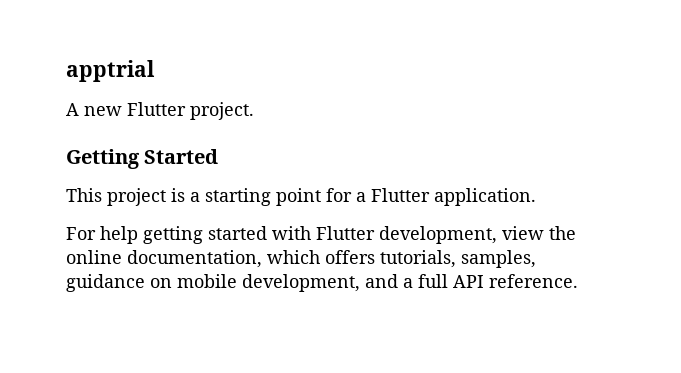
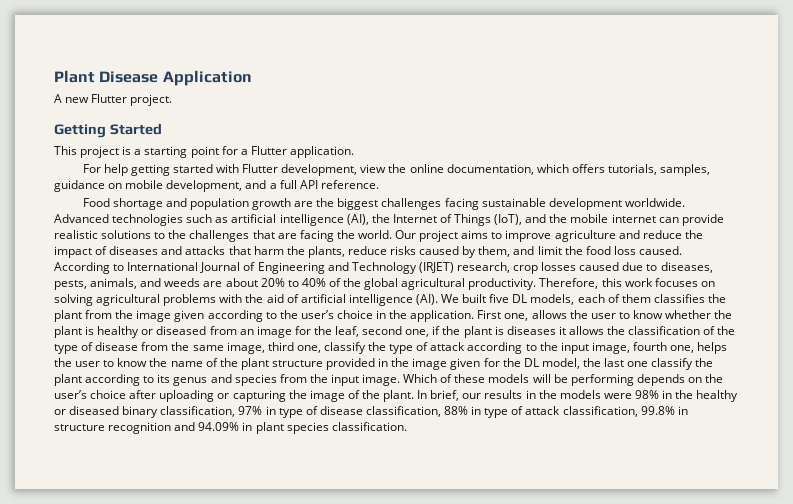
- apptrial
+ Plant Disease Application
+ Food shortage and population growth are the biggest challenges facing sustainable development worldwide. Advanced technologies such as artificial intelligence (AI), the Internet of Things (IoT), and the mobile internet can provide realistic solutions to the challenges that are facing the world. Our project aims to improve agriculture and reduce the impact of diseases and attacks that harm the plants, reduce risks caused by them, and limit the food loss caused. According to International Journal of Engineering and Technology (IRJET) research, crop losses caused due to diseases, pests, animals, and weeds are about 20% to 40% of the global agricultural productivity. Therefore, this work focuses on solving agricultural problems with the aid of artificial intelligence (AI). We built five DL models, each of them classifies the plant from the image given according to the user’s choice in the application. First one, allows the user to know whether the plant is healthy or diseased from an image for the leaf, second one, if the plant is diseases it allows the classification of the type of disease from the same image, third one, classify the type of attack according to the input image, fourth one, helps the user to know the name of the plant structure provided in the image given for the DL model, the last one classify the plant according to its genus and species from the input image. Which of these models will be performing depends on the user’s choice after uploading or capturing the image of the plant. In brief, our results in the models were 98% in the healthy or diseased binary classification, 97% in type of disease classification, 88% in type of attack classification, 99.8% in structure recognition and 94.09% in plant species classification.

